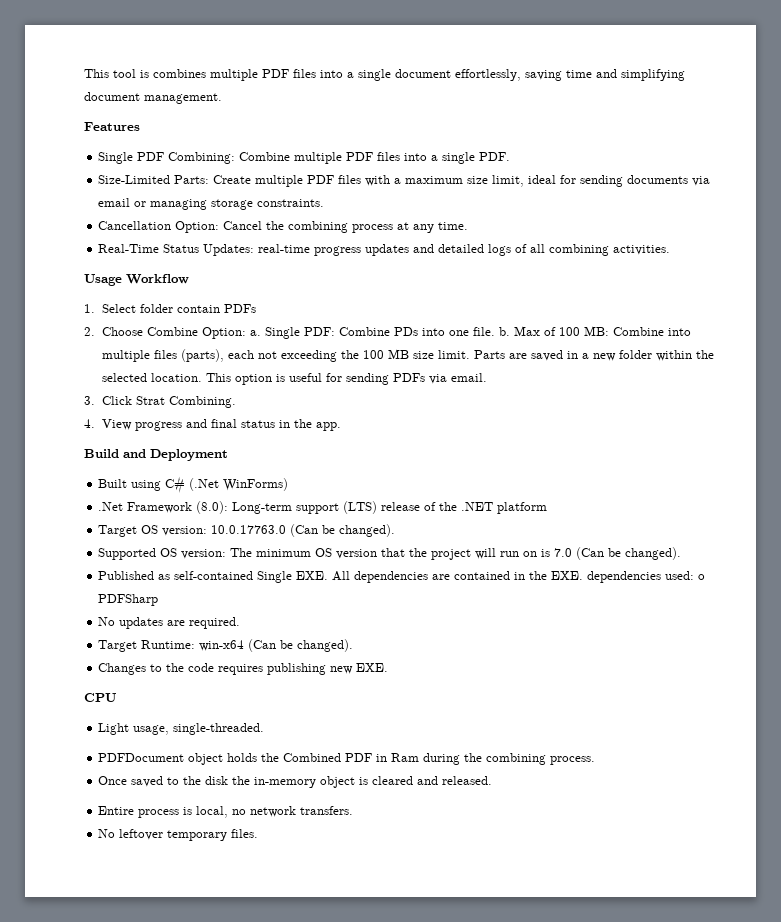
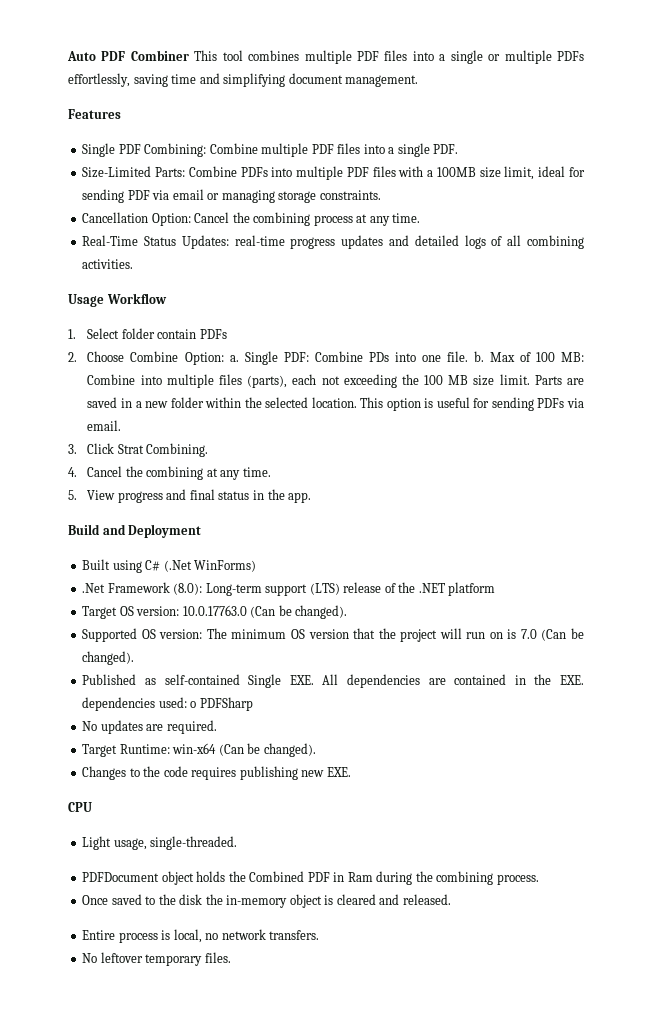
- This tool is combines multiple PDF files into a single document effortlessly, saving time and simplifying document management.
+ Auto PDF Combiner This tool combines multiple PDF files into a single or multiple PDFs effortlessly, saving time and simplifying document management.
- Size-Limited Parts: Create multiple PDF files with a maximum size limit, ideal for sending documents via email or managing storage constraints.
+ Size-Limited Parts: Combine PDFs into multiple PDF files with a 100MB size limit, ideal for sending PDF via email or managing storage constraints.
- 4. View progress and final status in the app.
+ 4. Cancel the combining at any time.
+ 5. View progress and final status in the app.

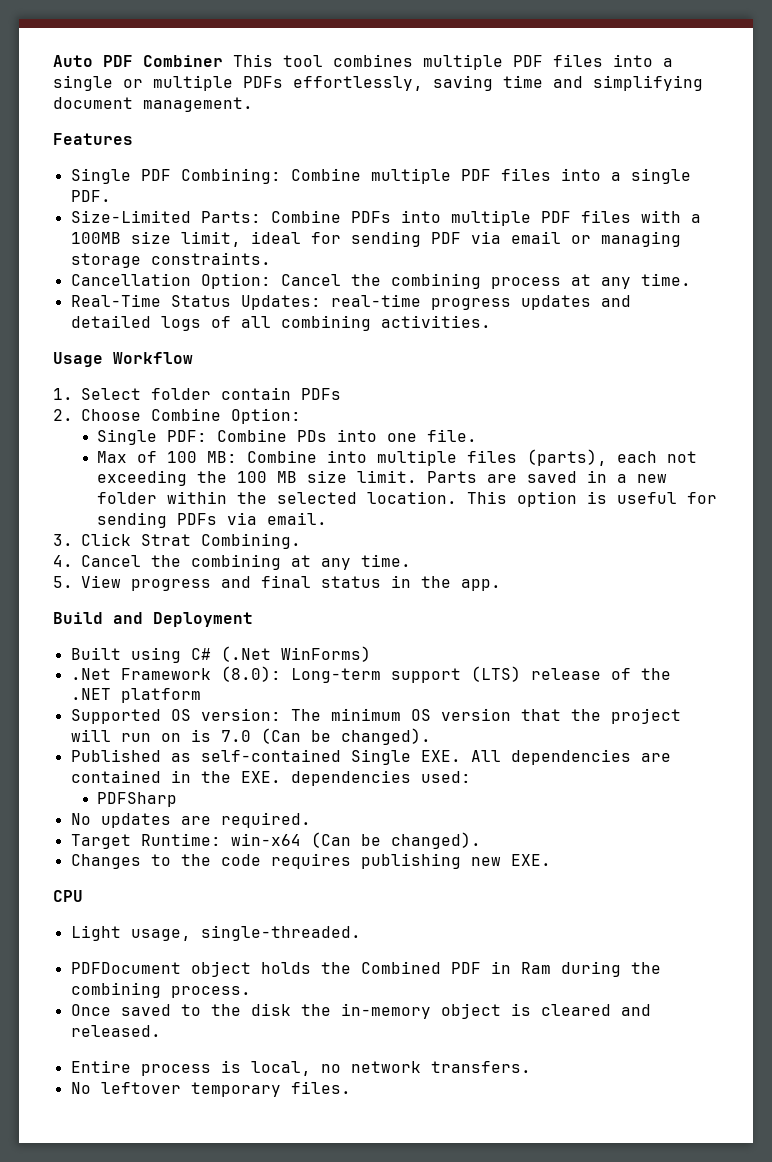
- 2. Choose Combine Option: a. Single PDF: Combine PDs into one file. b. Max of 100 MB: Combine into multiple files (parts), each not exceeding the 100 MB size limit.
+ 2. Choose Combine Option:
+ Single PDF: Combine PDs into one file.
+ Max of 100 MB: Combine into multiple files (parts), each not exceeding the 100 MB size limit.
- Target OS version: 10.0.17763.0 (Can be changed).
- Published as self-contained Single EXE. All dependencies are contained in the EXE. dependencies used: o PDFSharp
+ Published as self-contained Single EXE. All dependencies are contained in the EXE. dependencies used:
+ PDFSharp

